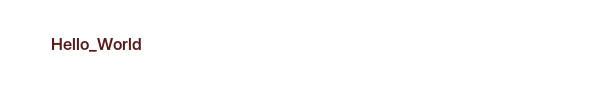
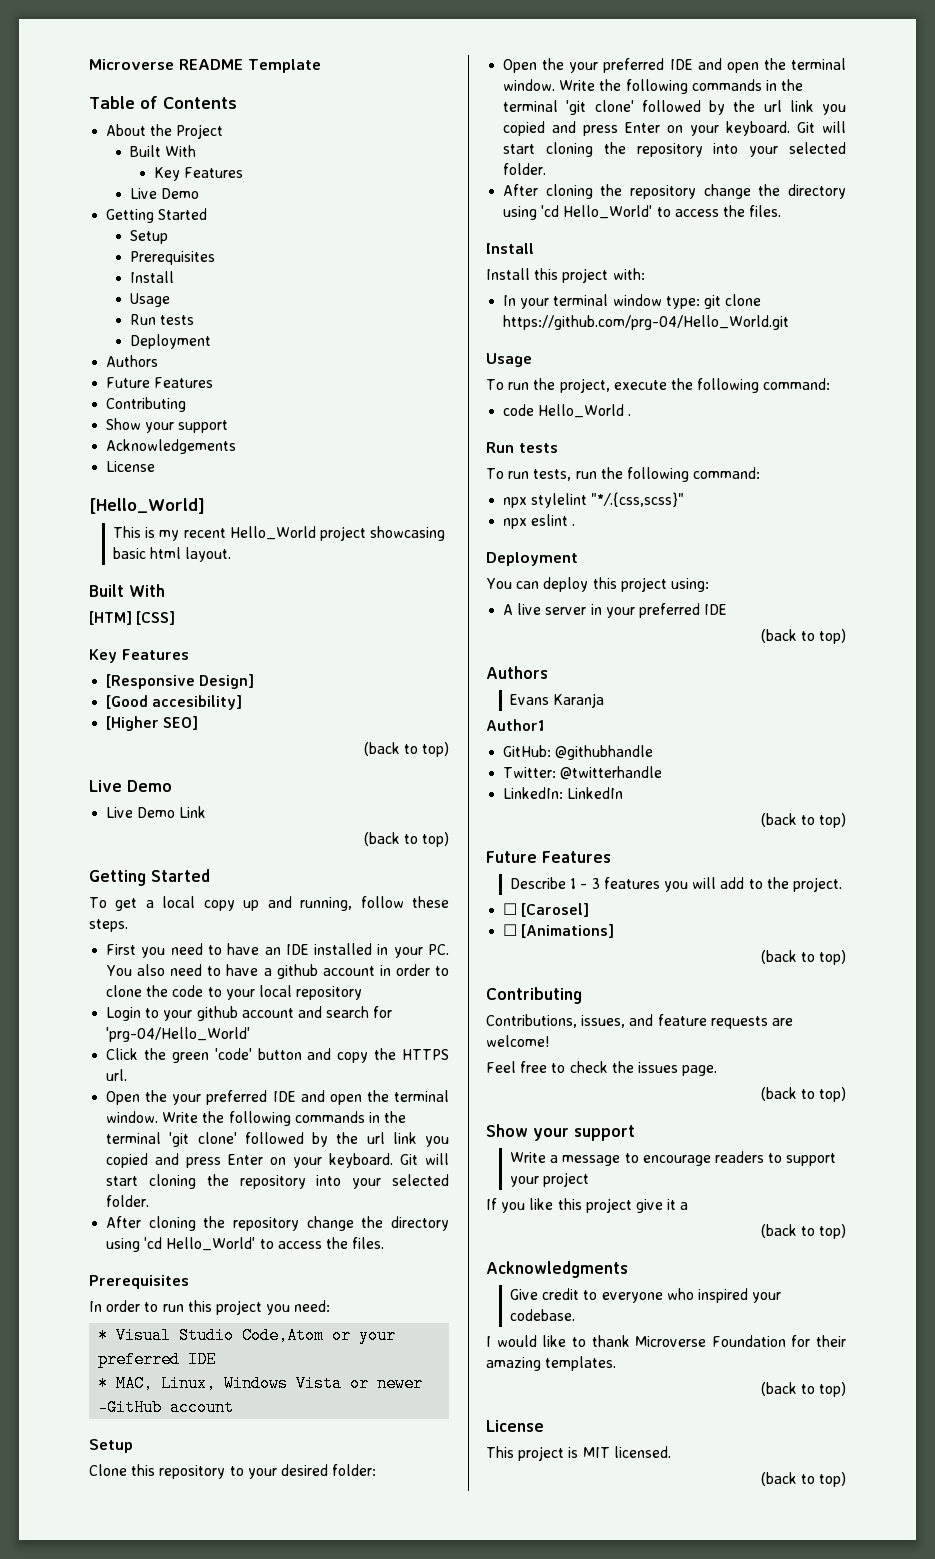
- Hello_World
+ Microverse README Template
+ Table of Contents
+ About the Project
+ Built With
+ Key Features
+ Live Demo
+ Getting Started
+ Setup
+ Prerequisites
+ Install
+ Usage
+ Run tests
+ Deployment
+ Authors
+ Future Features
+ Contributing
+ Show your support
+ Acknowledgements
+ License
+ [Hello_World]
+ This is my recent Hello_World project showcasing basic html layout.
+ Built With
+ [HTM] [CSS]
+ Key Features
+ [Responsive Design]
+ [Good accesibility]
+ [Higher SEO]
+ (back to top)
+ Live Demo
+ Live Demo Link
+ (back to top)
+ Getting Started
+ To get a local copy up and running, follow these steps.
+ First you need to have an IDE installed in your PC. You also need to have a github account in order to clone the code to your local repository
+ Login to your github account and search for 'prg-04/Hello_World'
+ Click the green 'code' button and copy the HTTPS url.
+ Open the your preferred IDE and open the terminal window. Write the following commands in the terminal 'git clone' followed by the url link you copied and press Enter on your keyboard. Git will start cloning the repository into your selected folder.
+ After cloning the repository change the directory using 'cd Hello_World' to access the files.
+ Prerequisites
+ In order to run this project you need:
+ * Visual Studio Code,Atom or your preferred IDE
+ * MAC, Linux, Windows Vista or newer -GitHub account
+ Setup
+ Clone this repository to your desired folder:
+ Open the your preferred IDE and open the terminal window. Write the following commands in the terminal 'git clone' followed by the url link you copied and press Enter on your keyboard. Git will start cloning the repository into your selected folder.
+ After cloning the repository change the directory using 'cd Hello_World' to access the files.
+ Install
+ Install this project with:
+ In your terminal window type: git clone https://github.com/prg-04/Hello_World.git
+ Usage
+ To run the project, execute the following command:
+ code Hello_World .
+ Run tests
+ To run tests, run the following command:
+ npx stylelint "*/.{css,scss}"
+ npx eslint .
+ Deployment
+ You can deploy this project using:
+ A live server in your preferred IDE
+ (back to top)
+ Authors
+ Evans Karanja
+ Author1
+ GitHub: @githubhandle
+ Twitter: @twitterhandle
+ LinkedIn: LinkedIn
+ (back to top)
+ Future Features
+ Describe 1 - 3 features you will add to the project.
+ ☐ [Carosel]
+ ☐ [Animations]
+ (back to top)
+ Contributing
+ Contributions, issues, and feature requests are welcome!
+ Feel free to check the issues page.
+ (back to top)
+ Show your support
+ Write a message to encourage readers to support your project
+ If you like this project give it a
+ (back to top)
+ Acknowledgments
+ Give credit to everyone who inspired your codebase.
+ I would like to thank Microverse Foundation for their amazing templates.
+ (back to top)
+ License
+ This project is MIT licensed.
+ (back to top)

